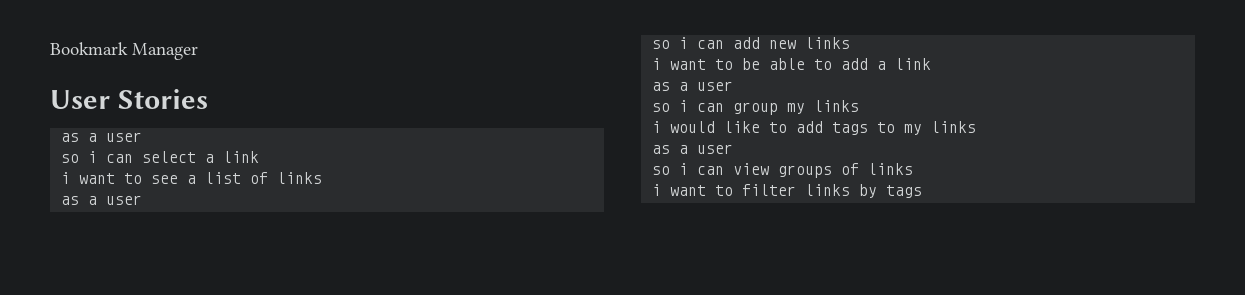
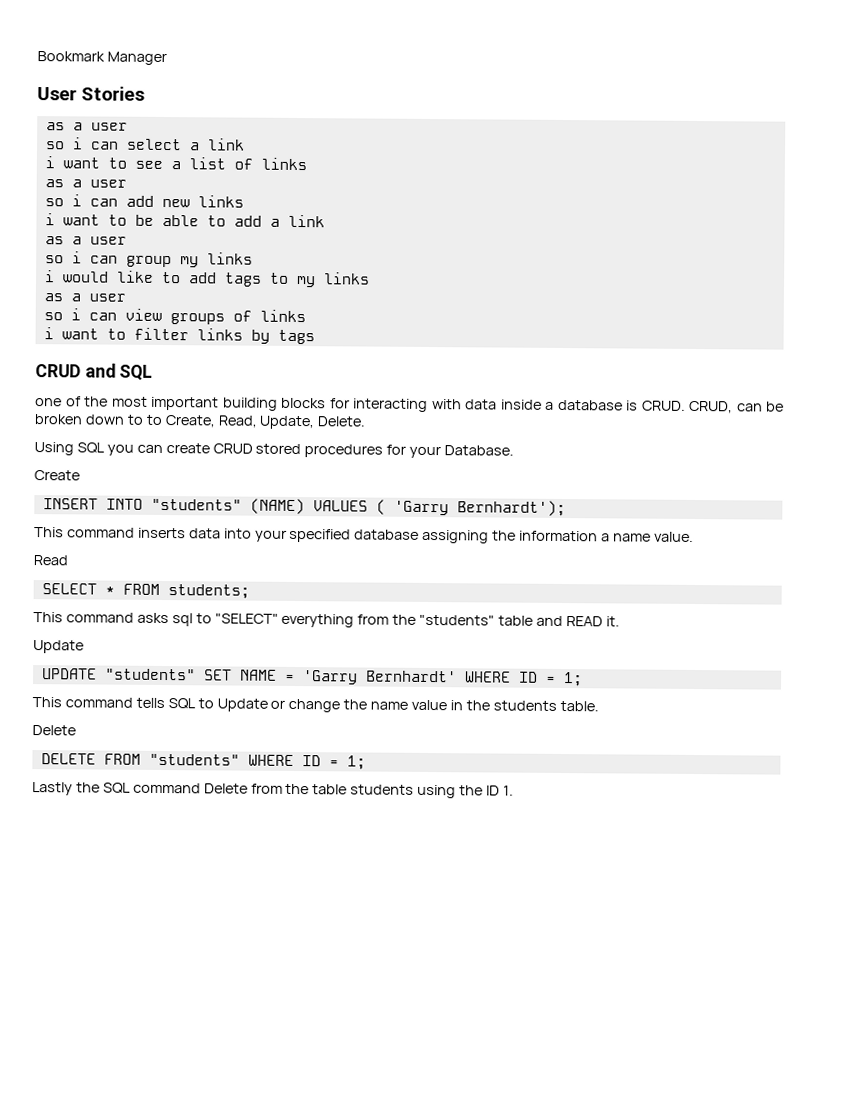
+ CRUD and SQL
+ one of the most important building blocks for interacting with data inside a database is CRUD. CRUD, can be broken down to to Create, Read, Update, Delete.
+ Using SQL you can create CRUD stored procedures for your Database.
+ Create
+ INSERT INTO "students" (NAME) VALUES ( 'Garry Bernhardt');
+ This command inserts data into your specified database assigning the information a name value.
+ Read
+ SELECT * FROM students;
+ This command asks sql to "SELECT" everything from the "students" table and READ it.
+ Update
+ UPDATE "students" SET NAME = 'Garry Bernhardt' WHERE ID = 1;
+ This command tells SQL to Update or change the name value in the students table.
+ Delete
+ DELETE FROM "students" WHERE ID = 1;
+ Lastly the SQL command Delete from the table students using the ID 1.

